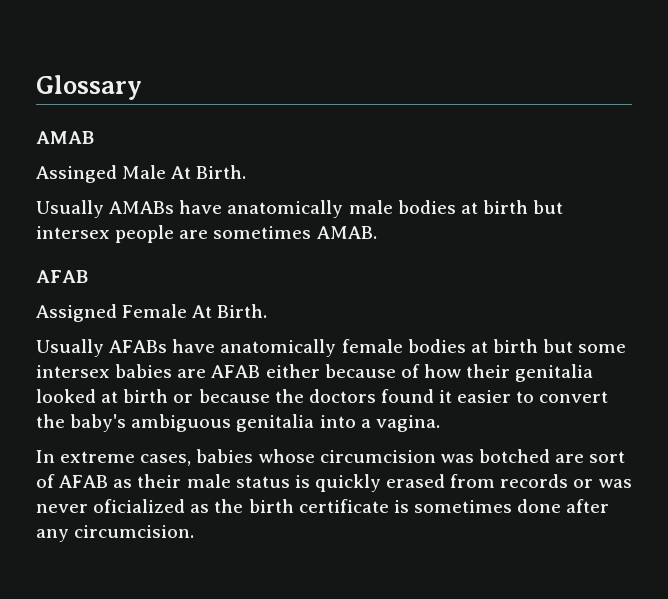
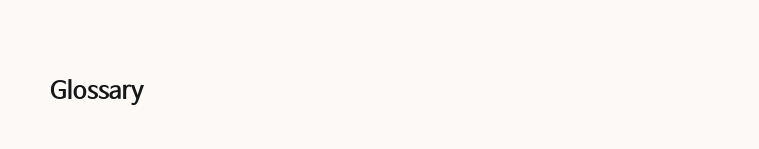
- AMAB
- Assinged Male At Birth.
- Usually AMABs have anatomically male bodies at birth but intersex people are sometimes AMAB.
- AFAB
- Assigned Female At Birth.
- Usually AFABs have anatomically female bodies at birth but some intersex babies are AFAB either because of how their genitalia looked at birth or because the doctors found it easier to convert the baby's ambiguous genitalia into a vagina.
- In extreme cases, babies whose circumcision was botched are sort of AFAB as their male status is quickly erased from records or was never oficialized as the birth certificate is sometimes done after any circumcision.

